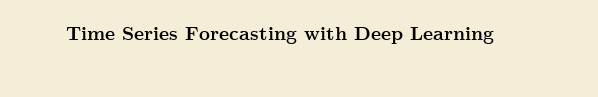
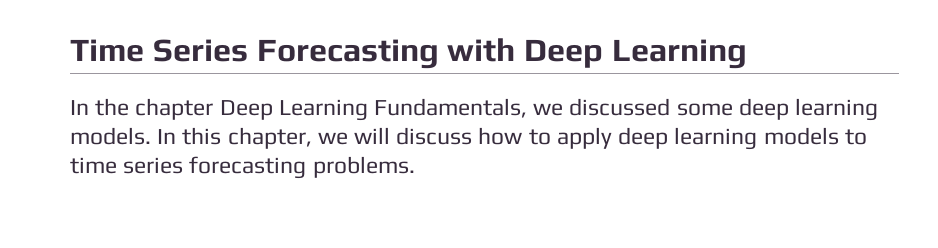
+ In the chapter Deep Learning Fundamentals, we discussed some deep learning models. In this chapter, we will discuss how to apply deep learning models to time series forecasting problems.

